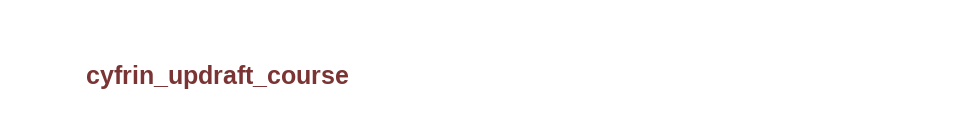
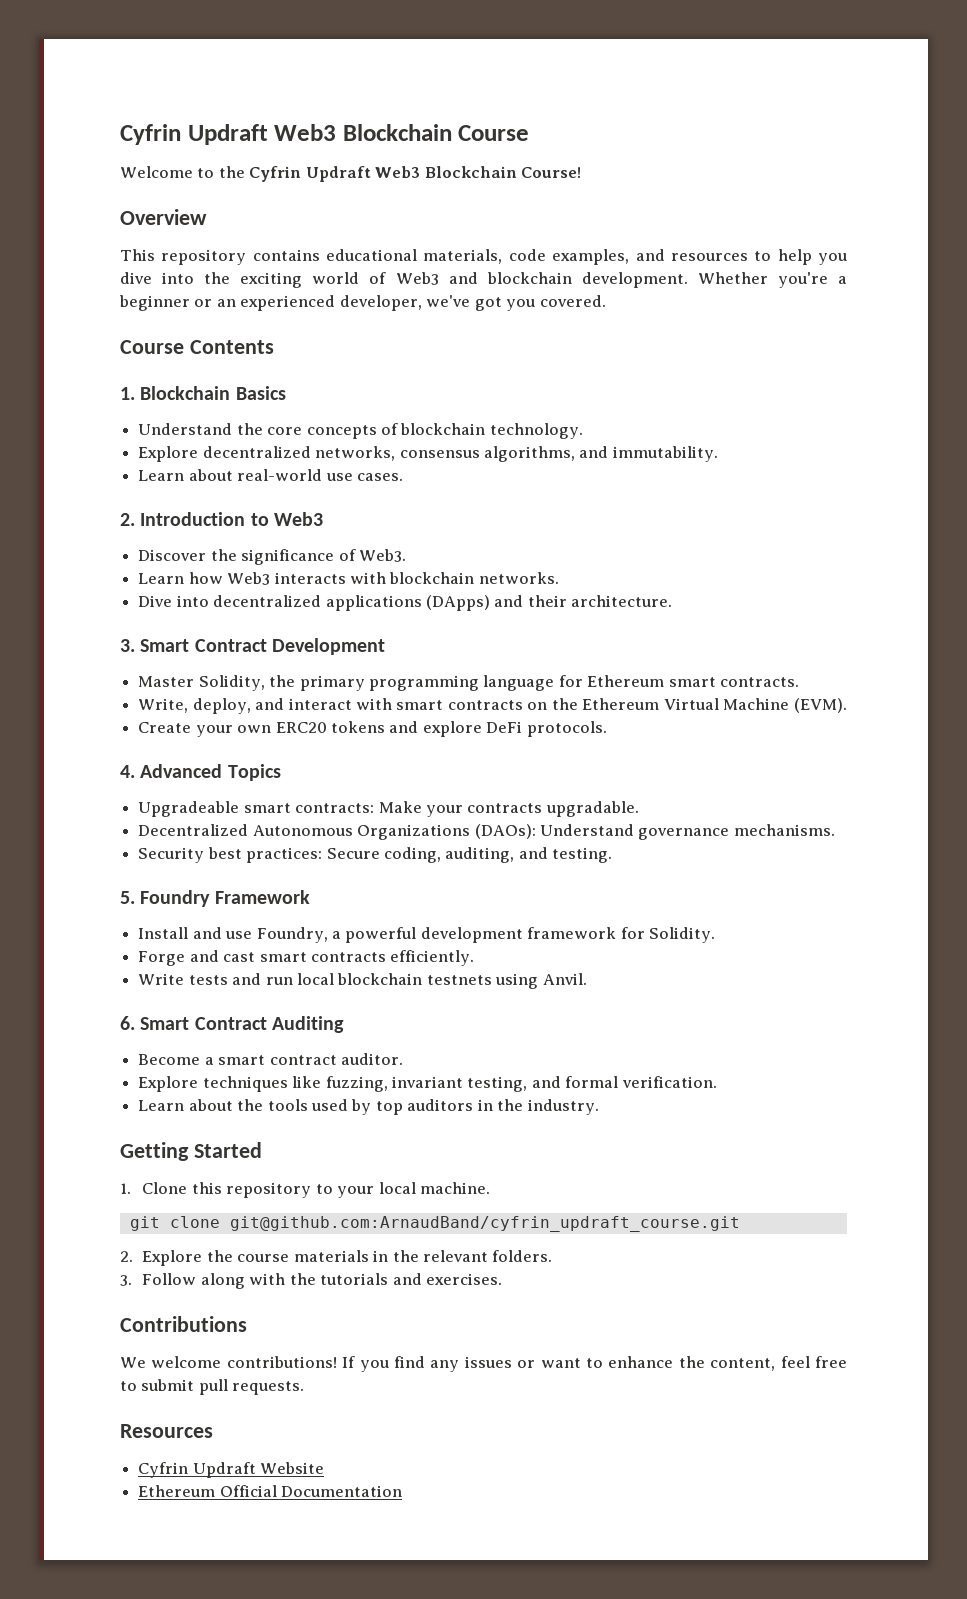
- cyfrin_updraft_course
+ Cyfrin Updraft Web3 Blockchain Course
+ Welcome to the Cyfrin Updraft Web3 Blockchain Course!
+ Overview
+ This repository contains educational materials, code examples, and resources to help you dive into the exciting world of Web3 and blockchain development. Whether you're a beginner or an experienced developer, we've got you covered.
+ Course Contents
+ 1. Blockchain Basics
+ Understand the core concepts of blockchain technology.
+ Explore decentralized networks, consensus algorithms, and immutability.
+ Learn about real-world use cases.
+ 2. Introduction to Web3
+ Discover the significance of Web3.
+ Learn how Web3 interacts with blockchain networks.
+ Dive into decentralized applications (DApps) and their architecture.
+ 3. Smart Contract Development
+ Master Solidity, the primary programming language for Ethereum smart contracts.
+ Write, deploy, and interact with smart contracts on the Ethereum Virtual Machine (EVM).
+ Create your own ERC20 tokens and explore DeFi protocols.
+ 4. Advanced Topics
+ Upgradeable smart contracts: Make your contracts upgradable.
+ Decentralized Autonomous Organizations (DAOs): Understand governance mechanisms.
+ Security best practices: Secure coding, auditing, and testing.
+ 5. Foundry Framework
+ Install and use Foundry, a powerful development framework for Solidity.
+ Forge and cast smart contracts efficiently.
+ Write tests and run local blockchain testnets using Anvil.
+ 6. Smart Contract Auditing
+ Become a smart contract auditor.
+ Explore techniques like fuzzing, invariant testing, and formal verification.
+ Learn about the tools used by top auditors in the industry.
+ Getting Started
+ 1. Clone this repository to your local machine.
+ git clone git@github.com:ArnaudBand/cyfrin_updraft_course.git
+ 2. Explore the course materials in the relevant folders.
+ 3. Follow along with the tutorials and exercises.
+ Contributions
+ We welcome contributions! If you find any issues or want to enhance the content, feel free to submit pull requests.
+ Resources
+ Cyfrin Updraft Website
+ Ethereum Official Documentation

